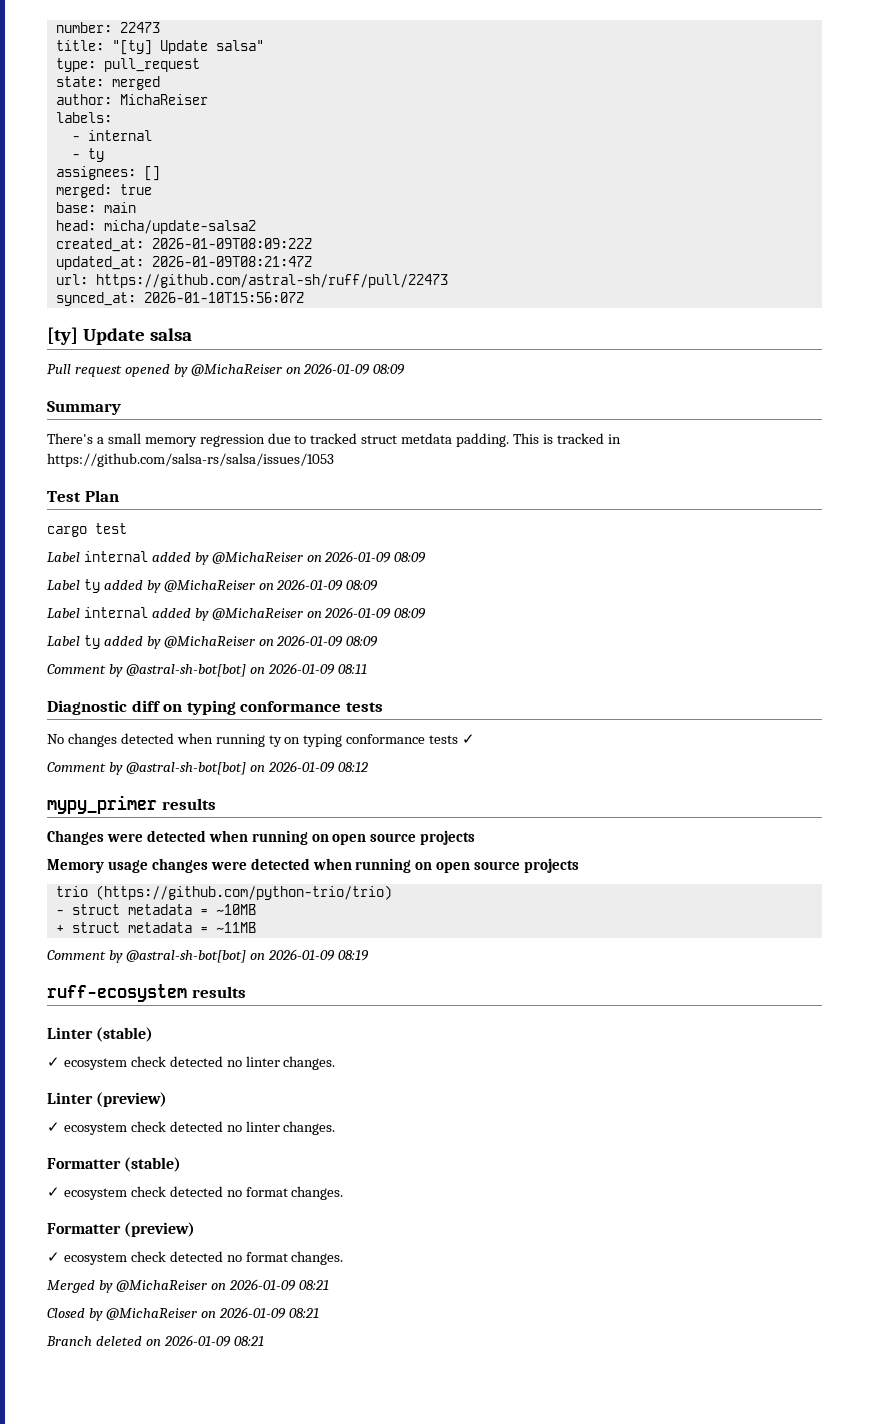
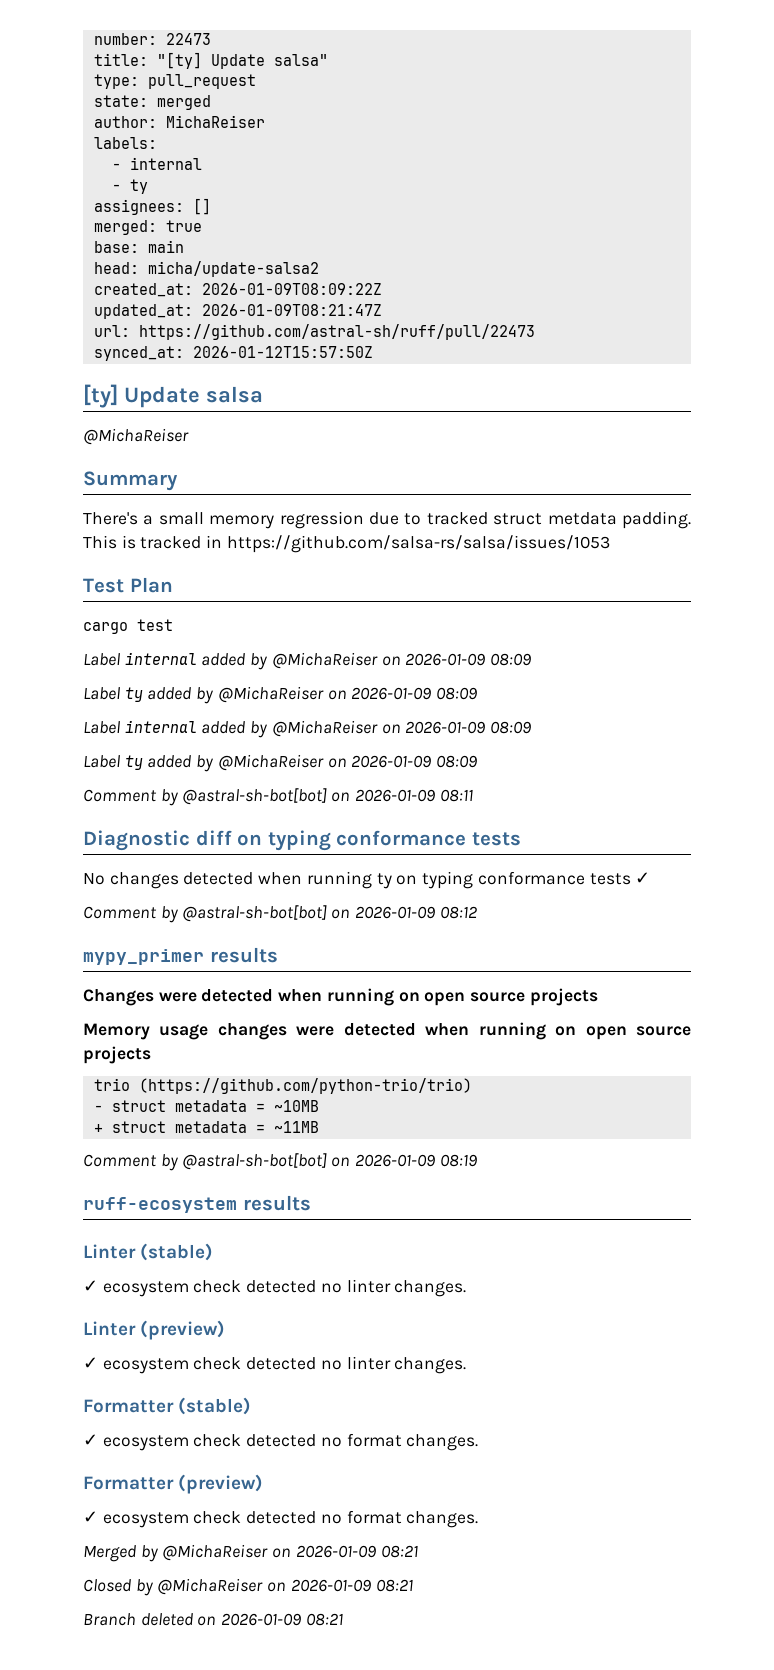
- synced_at: 2026-01-10T15:56:07Z
+ synced_at: 2026-01-12T15:57:50Z
  [ty] Update salsa
- Pull request opened by @MichaReiser on 2026-01-09 08:09
+ @MichaReiser

